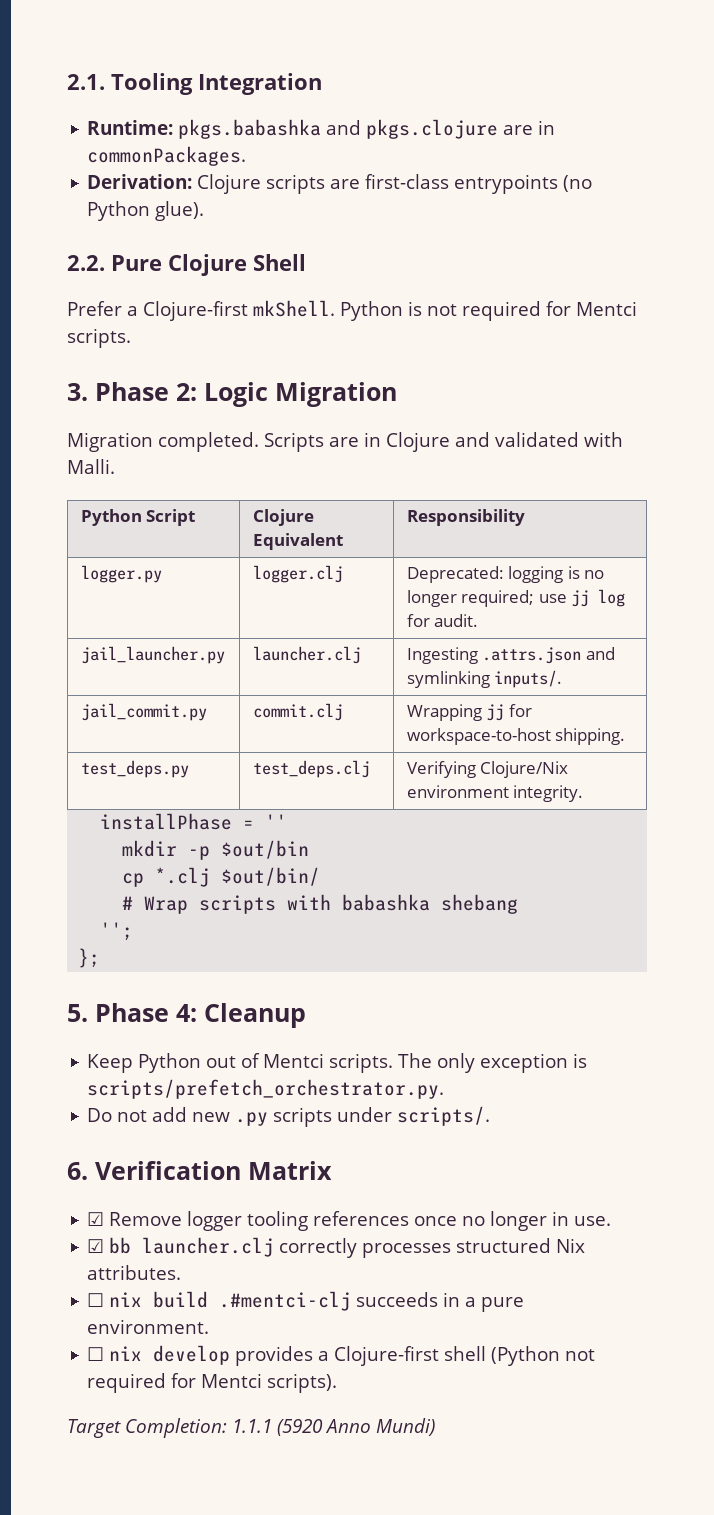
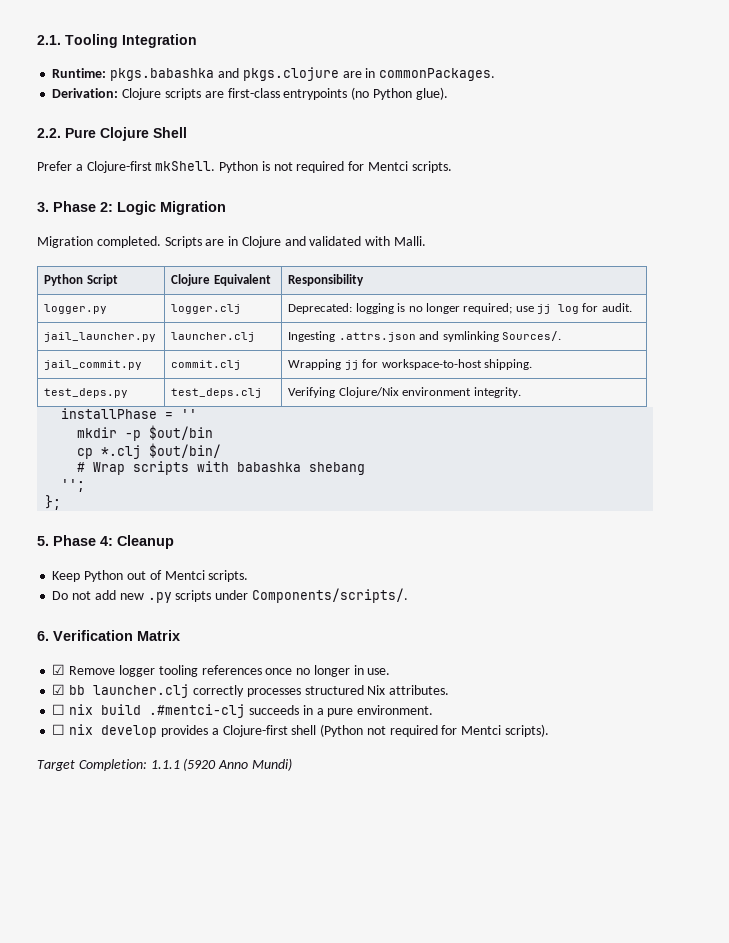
- jail_launcher.py | launcher.clj | Ingesting .attrs.json and symlinking inputs/.
+ jail_launcher.py | launcher.clj | Ingesting .attrs.json and symlinking Sources/.
- The only exception is scripts/prefetch_orchestrator.py.
- Do not add new .py scripts under scripts/.
+ Do not add new .py scripts under Components/scripts/.

